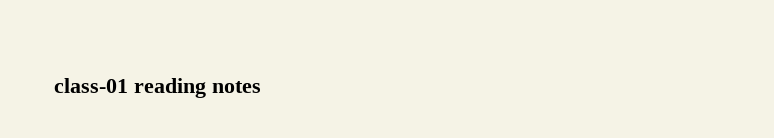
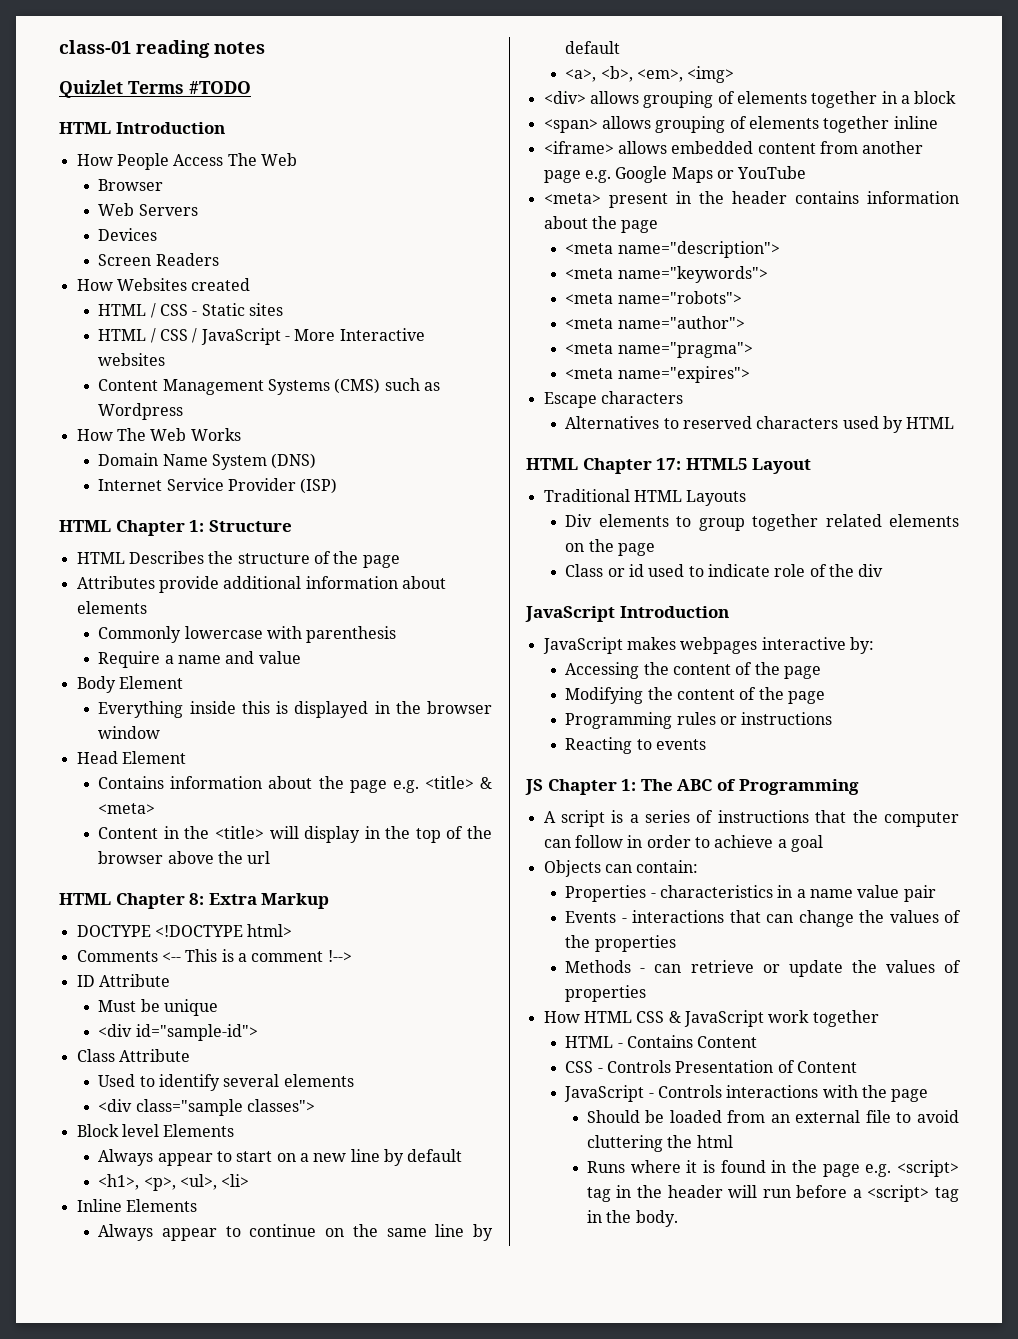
+ Quizlet Terms #TODO
+ HTML Introduction
+ How People Access The Web
+ Browser
+ Web Servers
+ Devices
+ Screen Readers
+ How Websites created
+ HTML / CSS - Static sites
+ HTML / CSS / JavaScript - More Interactive websites
+ Content Management Systems (CMS) such as Wordpress
+ How The Web Works
+ Domain Name System (DNS)
+ Internet Service Provider (ISP)
+ HTML Chapter 1: Structure
+ HTML Describes the structure of the page
+ Attributes provide additional information about elements
+ Commonly lowercase with parenthesis
+ Require a name and value
+ Body Element
+ Everything inside this is displayed in the browser window
+ Head Element
+ Contains information about the page e.g. <title> & <meta>
+ Content in the <title> will display in the top of the browser above the url
+ HTML Chapter 8: Extra Markup
+ DOCTYPE <!DOCTYPE html>
+ Comments <-- This is a comment !-->
+ ID Attribute
+ Must be unique
+ <div id="sample-id">
+ Class Attribute
+ Used to identify several elements
+ <div class="sample classes">
+ Block level Elements
+ Always appear to start on a new line by default
+ <h1>, <p>, <ul>, <li>
+ Inline Elements
+ Always appear to continue on the same line by default
+ <a>, <b>, <em>, <img>
+ <div> allows grouping of elements together in a block
+ <span> allows grouping of elements together inline
+ <iframe> allows embedded content from another page e.g. Google Maps or YouTube
+ <meta> present in the header contains information about the page
+ <meta name="description">
+ <meta name="keywords">
+ <meta name="robots">
+ <meta name="author">
+ <meta name="pragma">
+ <meta name="expires">
+ Escape characters
+ Alternatives to reserved characters used by HTML
+ HTML Chapter 17: HTML5 Layout
+ Traditional HTML Layouts
+ Div elements to group together related elements on the page
+ Class or id used to indicate role of the div
+ JavaScript Introduction
+ JavaScript makes webpages interactive by:
+ Accessing the content of the page
+ Modifying the content of the page
+ Programming rules or instructions
+ Reacting to events
+ JS Chapter 1: The ABC of Programming
+ A script is a series of instructions that the computer can follow in order to achieve a goal
+ Objects can contain:
+ Properties - characteristics in a name value pair
+ Events - interactions that can change the values of the properties
+ Methods - can retrieve or update the values of properties
+ How HTML CSS & JavaScript work together
+ HTML - Contains Content
+ CSS - Controls Presentation of Content
+ JavaScript - Controls interactions with the page
+ Should be loaded from an external file to avoid cluttering the html
+ Runs where it is found in the page e.g. <script> tag in the header will run before a <script> tag in the body.

